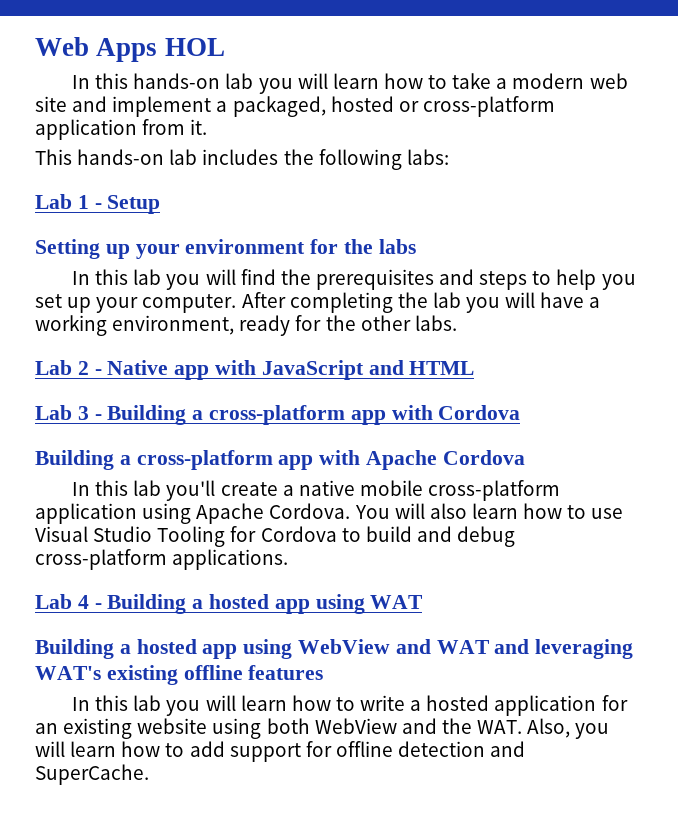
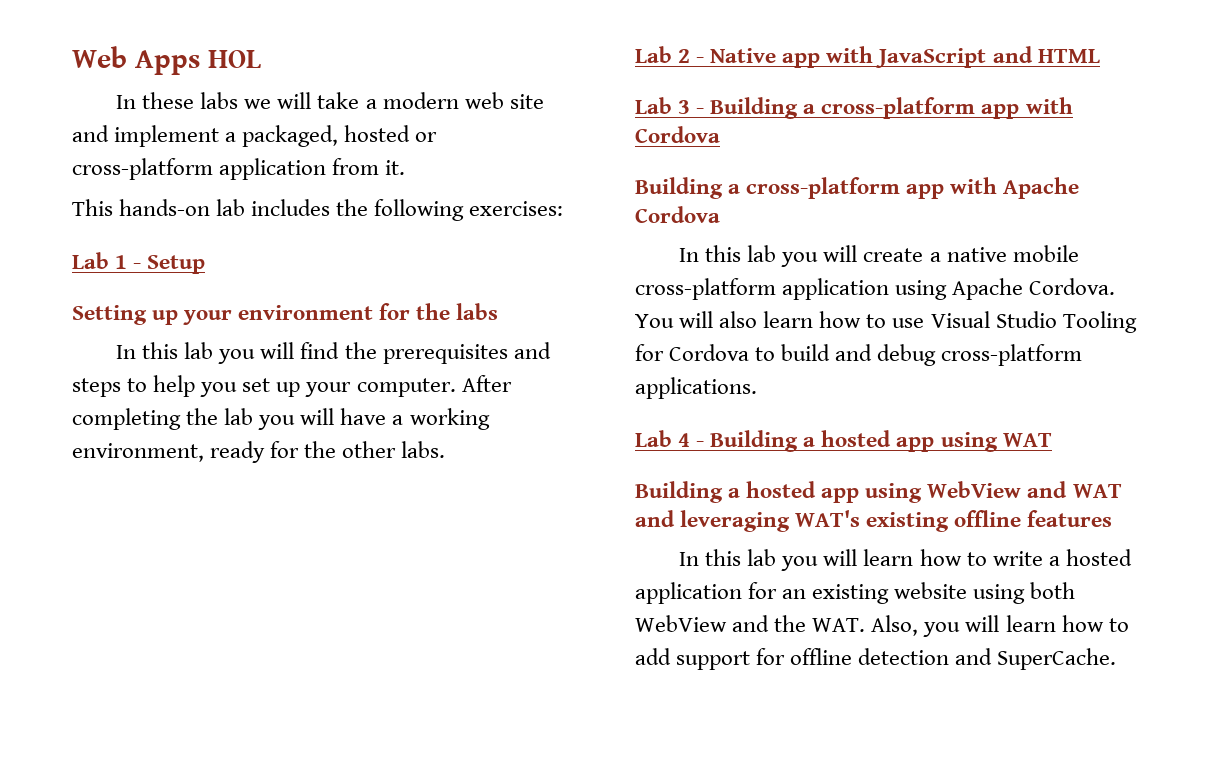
- In this hands-on lab you will learn how to take a modern web site and implement a packaged, hosted or cross-platform application from it.
+ In these labs we will take a modern web site and implement a packaged, hosted or cross-platform application from it.
- This hands-on lab includes the following labs:
+ This hands-on lab includes the following exercises:
- In this lab you'll create a native mobile cross-platform application using Apache Cordova.
+ In this lab you will create a native mobile cross-platform application using Apache Cordova.

